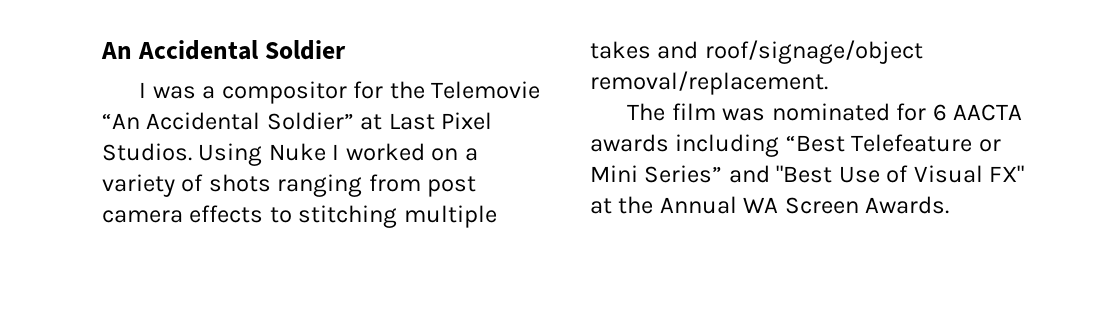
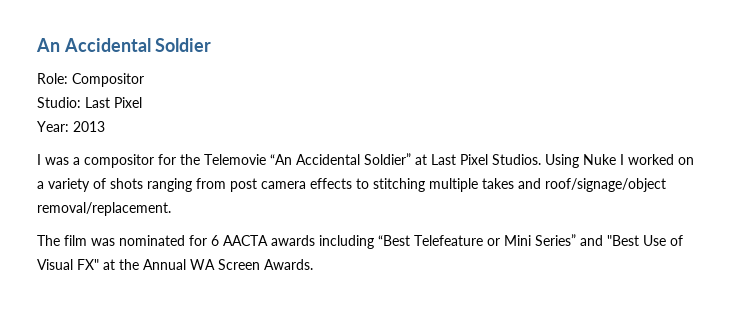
+ Role: Compositor
+ Studio: Last Pixel
+ Year: 2013

